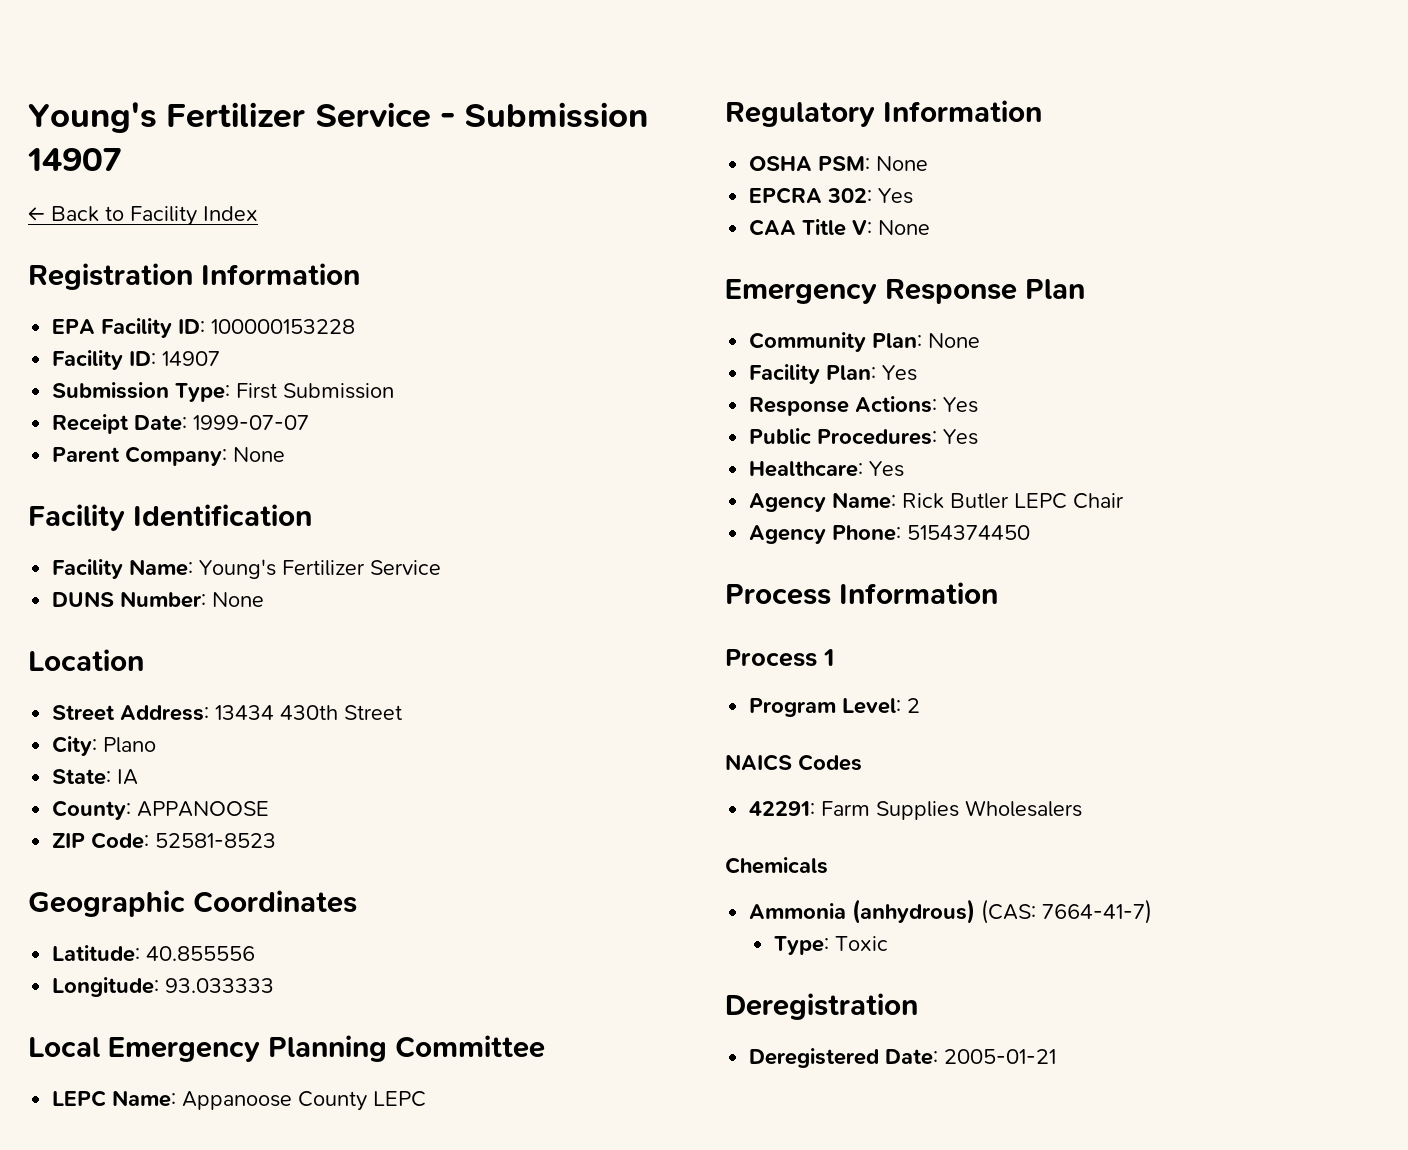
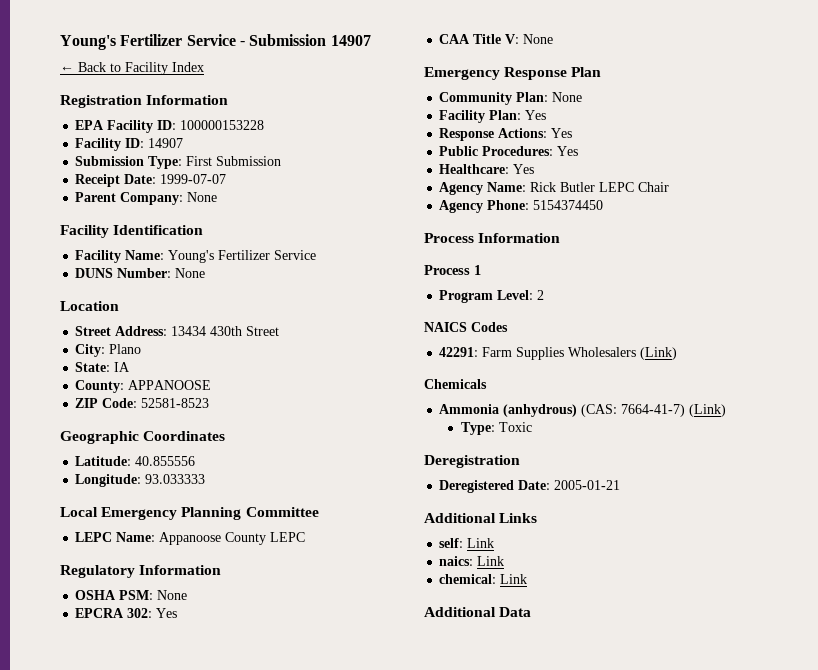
- 42291: Farm Supplies Wholesalers
+ 42291: Farm Supplies Wholesalers (Link)
- Ammonia (anhydrous) (CAS: 7664-41-7)
+ Ammonia (anhydrous) (CAS: 7664-41-7) (Link)
+ Additional Links
+ self: Link
+ naics: Link
+ chemical: Link
+ Additional Data

